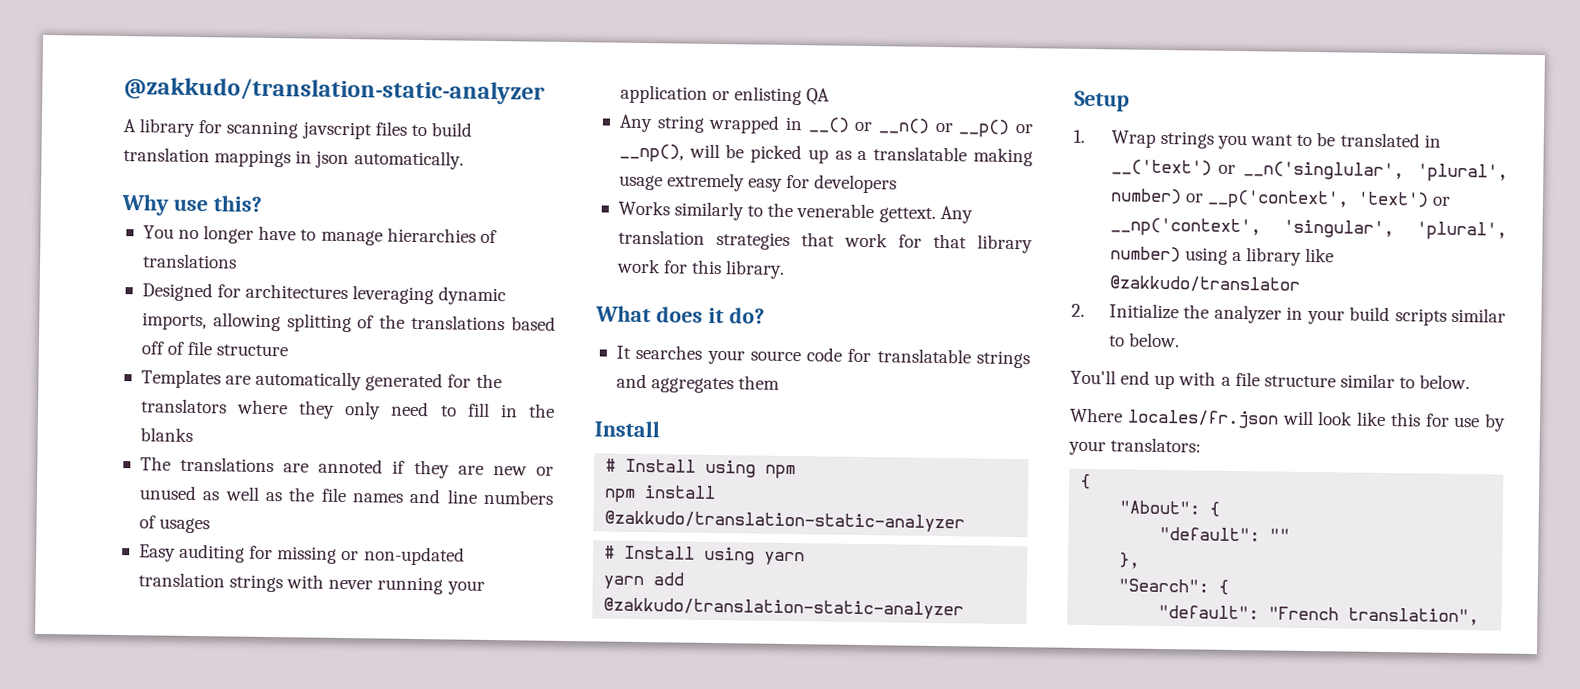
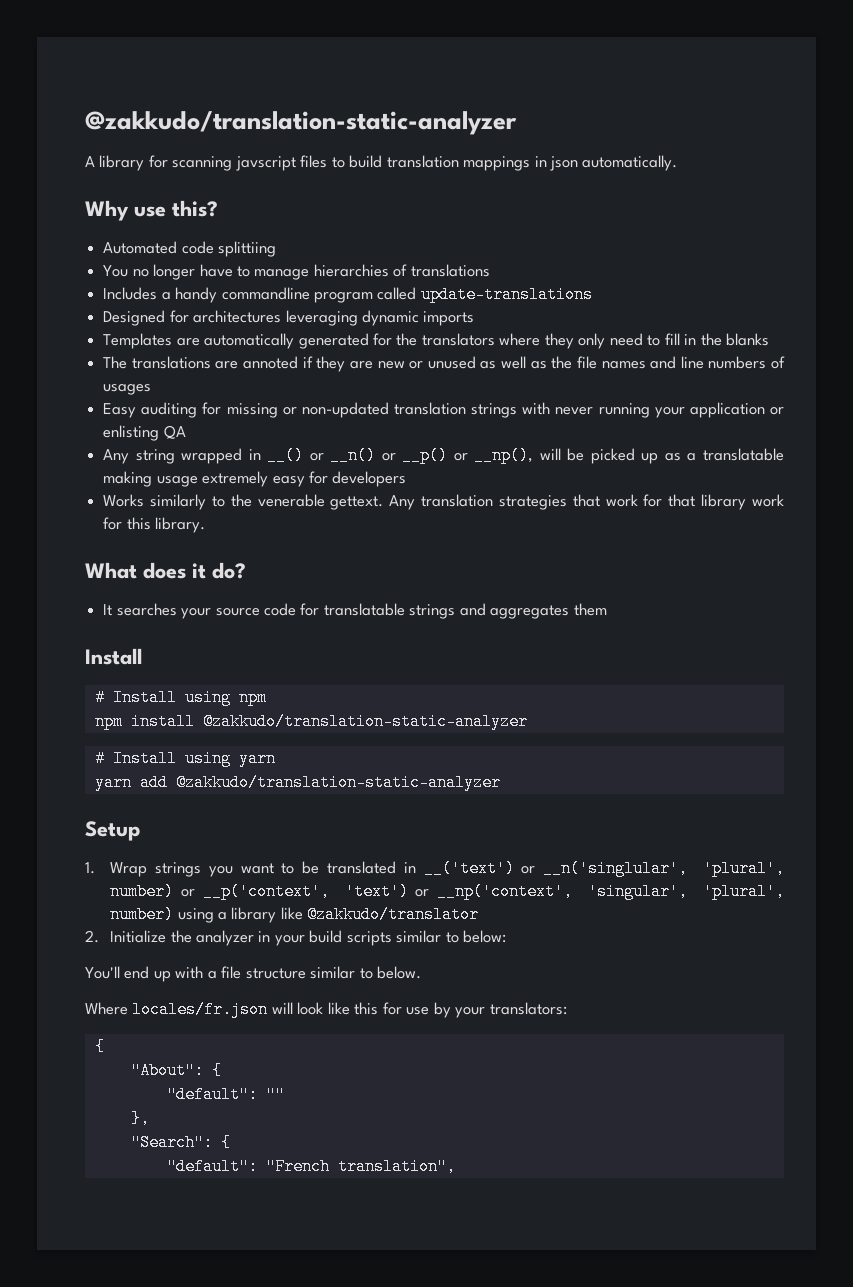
+ Automated code splittiing
+ Includes a handy commandline program called update-translations
- Designed for architectures leveraging dynamic imports, allowing splitting of the translations based off of file structure
+ Designed for architectures leveraging dynamic imports
- 2. Initialize the analyzer in your build scripts similar to below.
+ 2. Initialize the analyzer in your build scripts similar to below:

